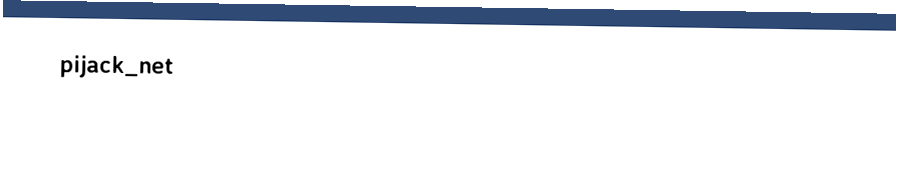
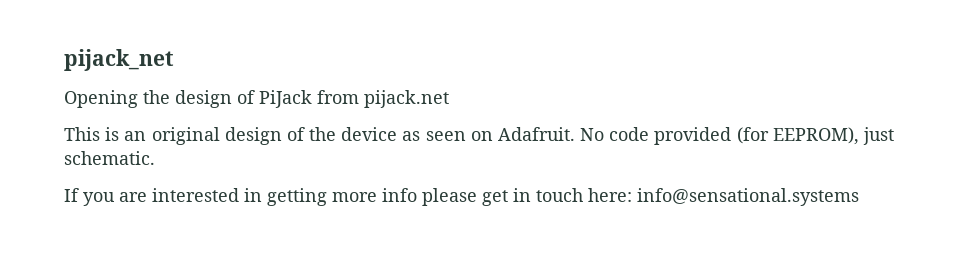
+ Opening the design of PiJack from pijack.net
+ This is an original design of the device as seen on Adafruit. No code provided (for EEPROM), just schematic.
+ If you are interested in getting more info please get in touch here: info@sensational.systems

